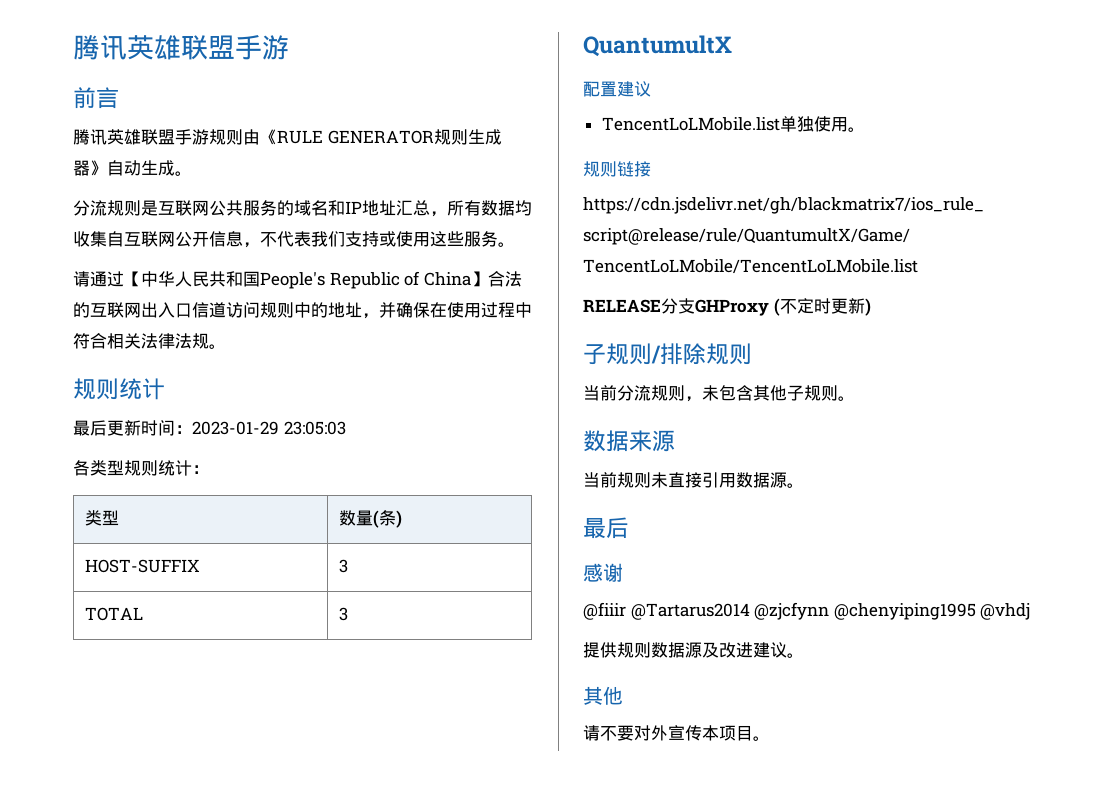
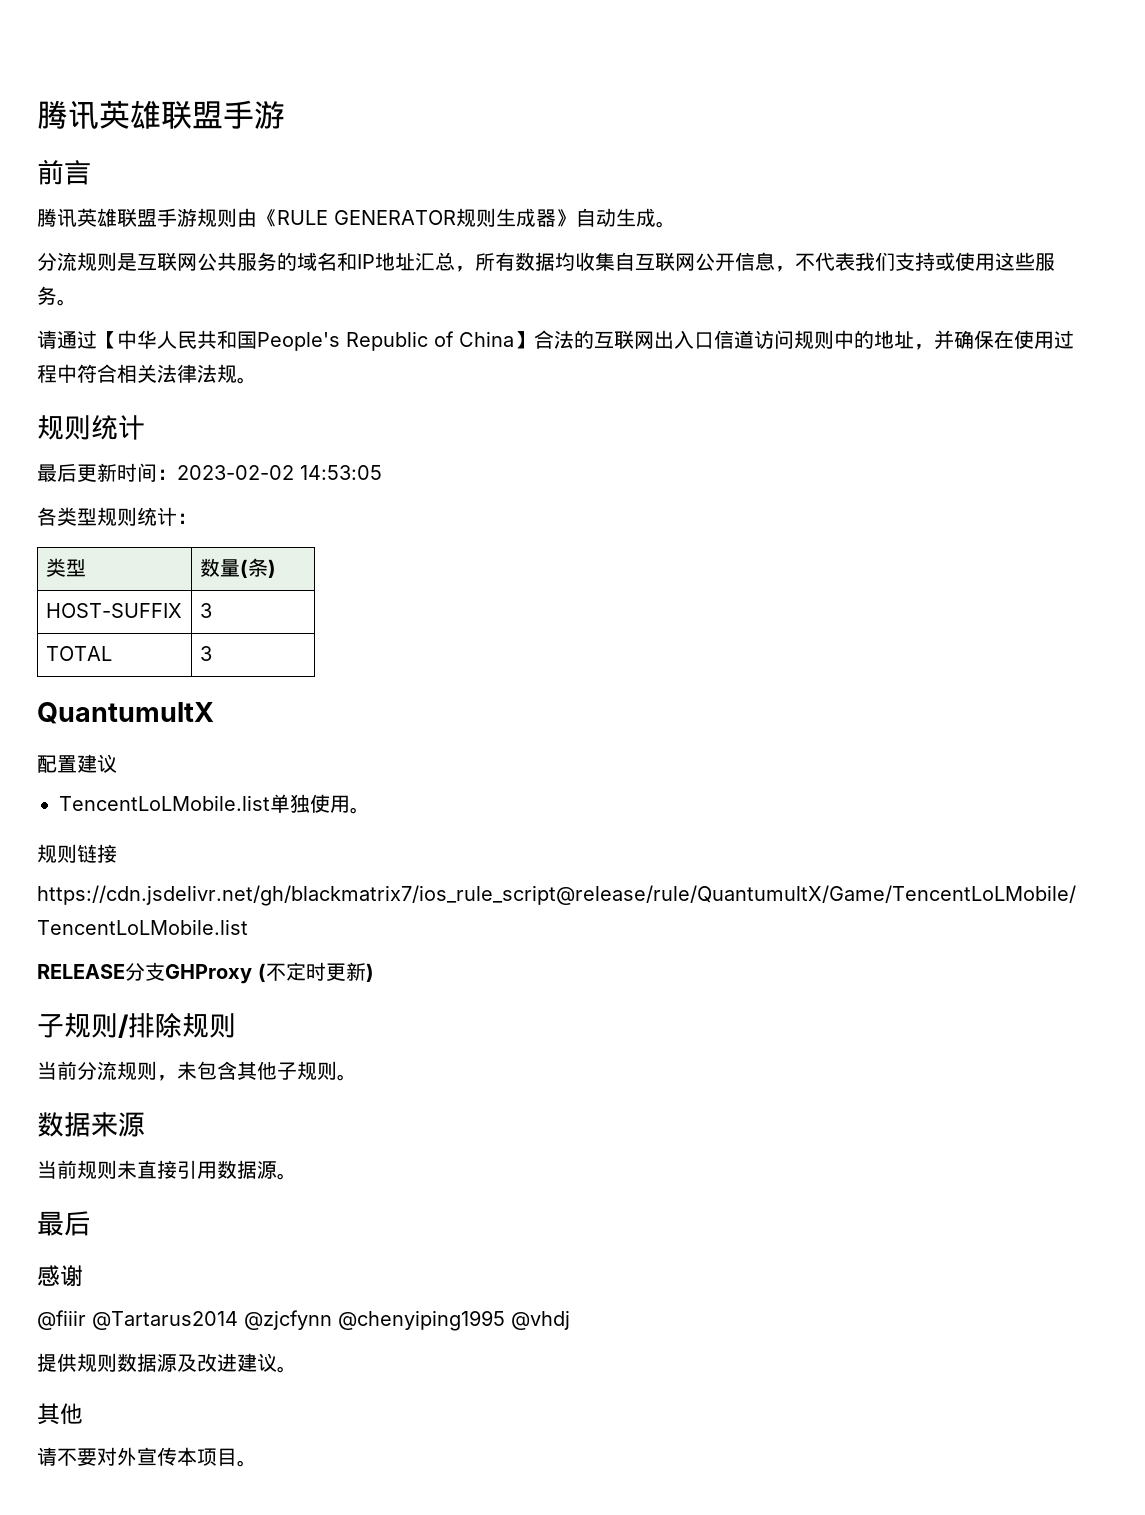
- 最后更新时间：2023-01-29 23:05:03
+ 最后更新时间：2023-02-02 14:53:05

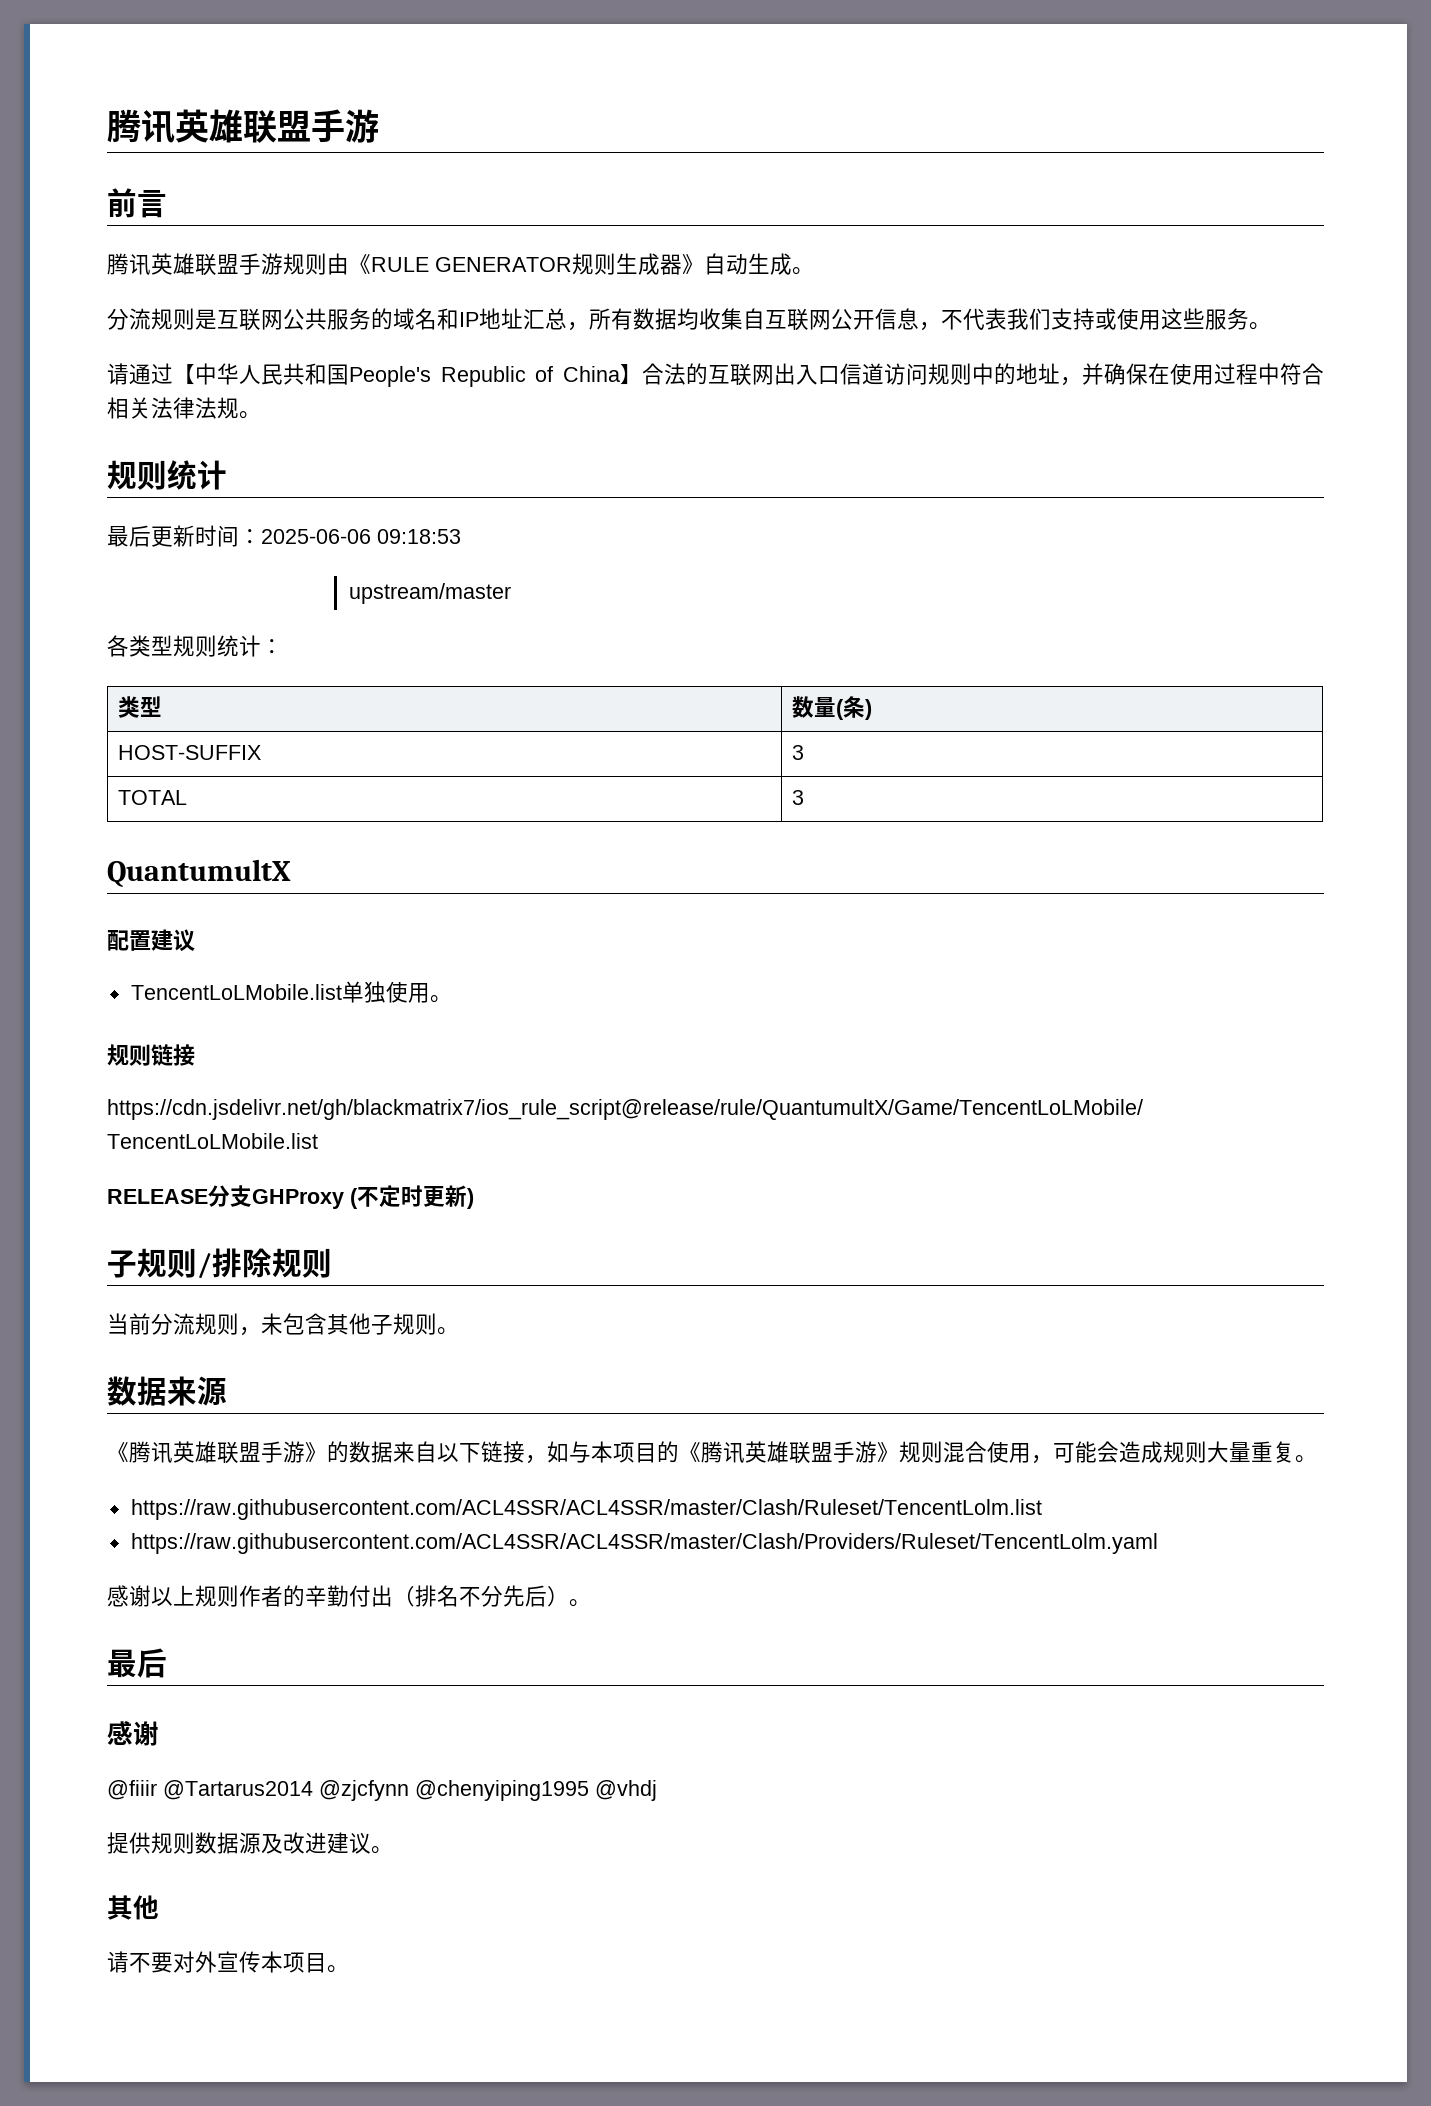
- 最后更新时间：2023-02-02 14:53:05
+ 最后更新时间：2025-06-06 09:18:53
+ upstream/master
- 当前规则未直接引用数据源。
+ 《腾讯英雄联盟手游》的数据来自以下链接，如与本项目的《腾讯英雄联盟手游》规则混合使用，可能会造成规则大量重复。
+ https://raw.githubusercontent.com/ACL4SSR/ACL4SSR/master/Clash/Ruleset/TencentLolm.list
+ https://raw.githubusercontent.com/ACL4SSR/ACL4SSR/master/Clash/Providers/Ruleset/TencentLolm.yaml
+ 感谢以上规则作者的辛勤付出（排名不分先后）。

